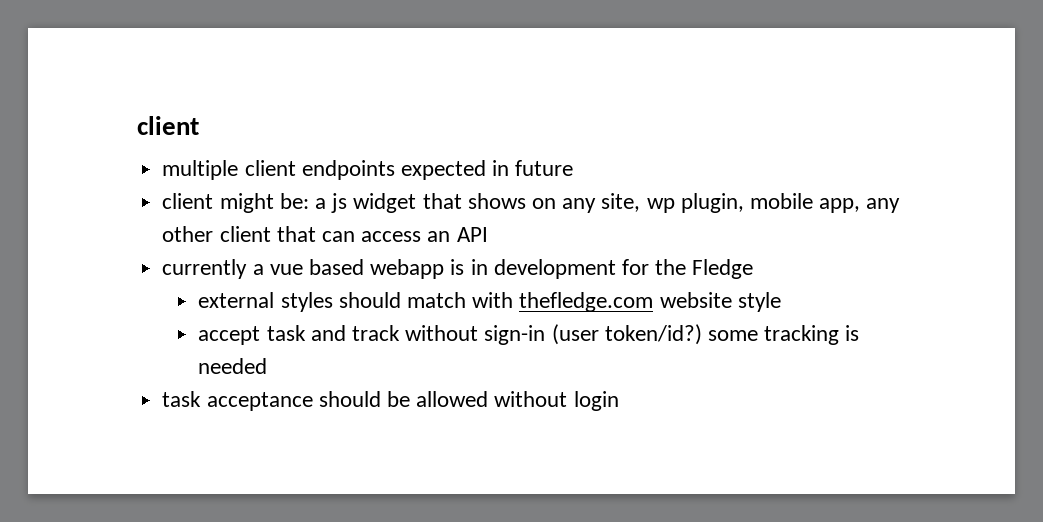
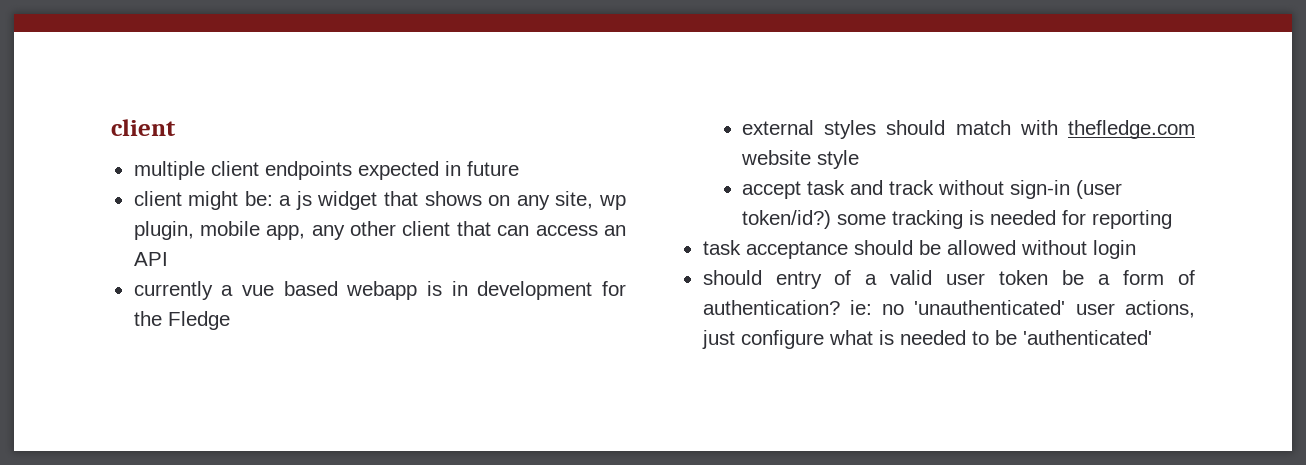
- accept task and track without sign-in (user token/id?) some tracking is needed
+ accept task and track without sign-in (user token/id?) some tracking is needed for reporting
+ should entry of a valid user token be a form of authentication? ie: no 'unauthenticated' user actions, just configure what is needed to be 'authenticated'

